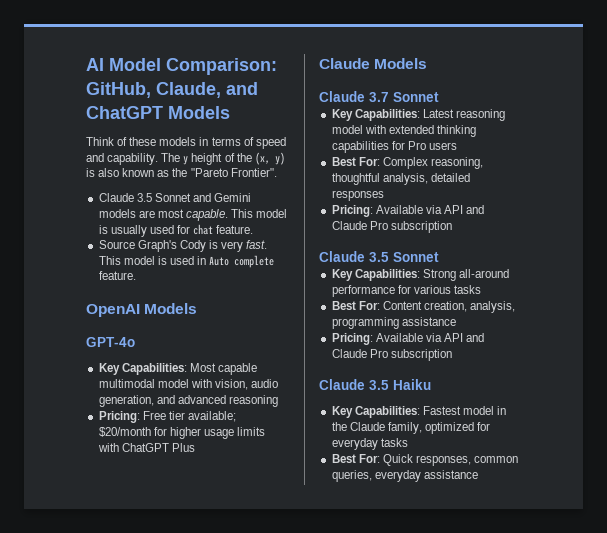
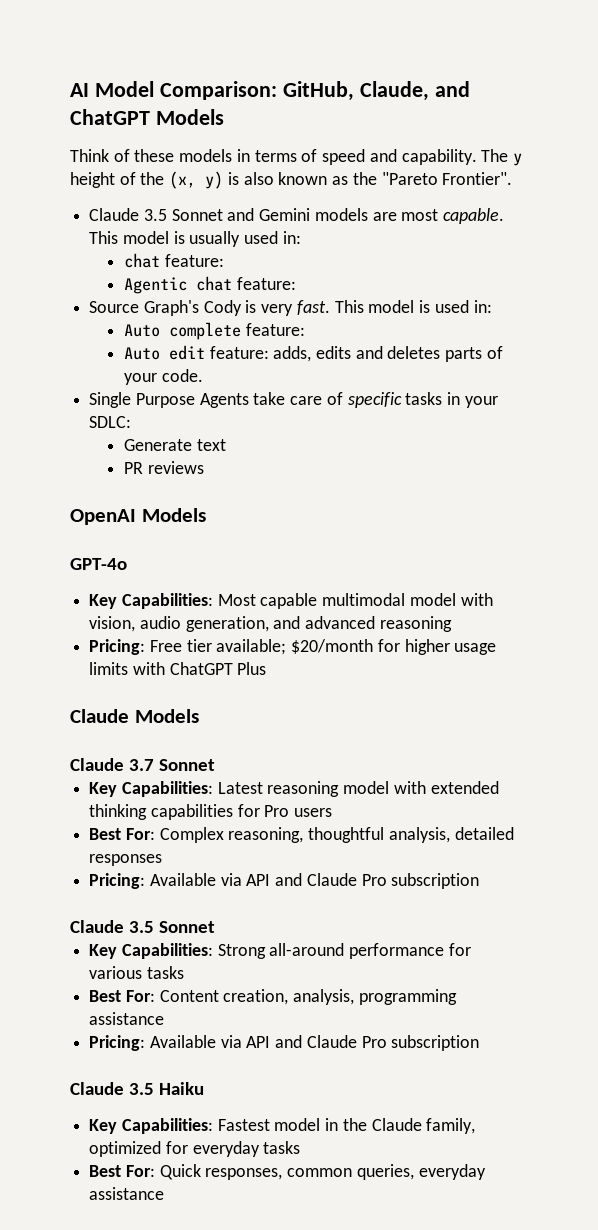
- This model is usually used for chat feature.
+ This model is usually used in:
+ chat feature:
+ Agentic chat feature:
- This model is used in Auto complete feature.
+ This model is used in:
+ Auto complete feature:
+ Auto edit feature: adds, edits and deletes parts of your code.
+ Single Purpose Agents take care of specific tasks in your SDLC:
+ Generate text
+ PR reviews

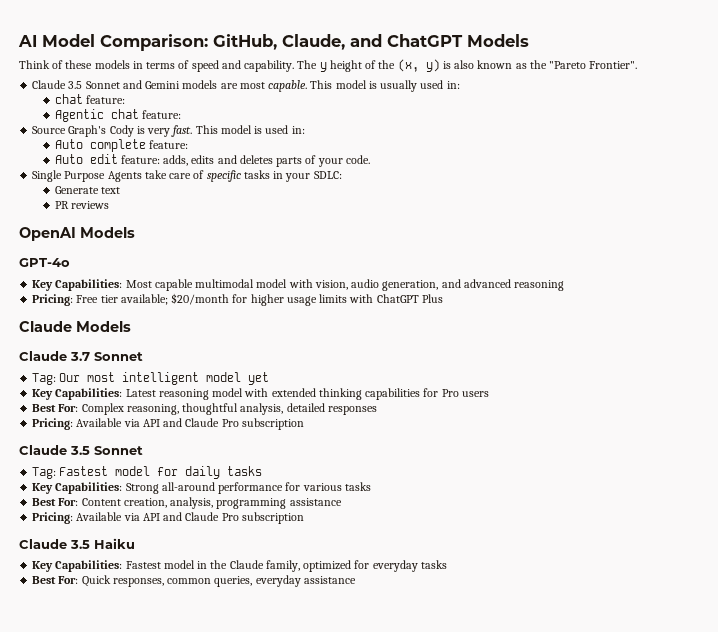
+ Tag: Our most intelligent model yet
+ Tag: Fastest model for daily tasks

